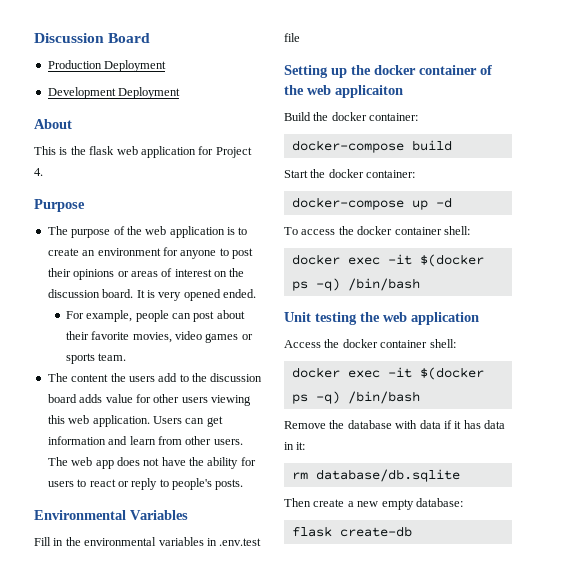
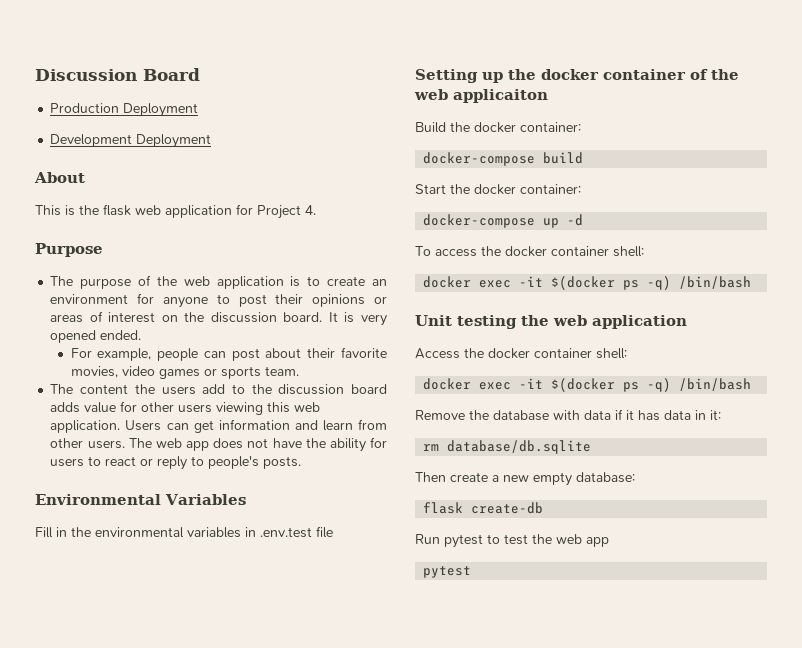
+ Run pytest to test the web app
+ pytest

